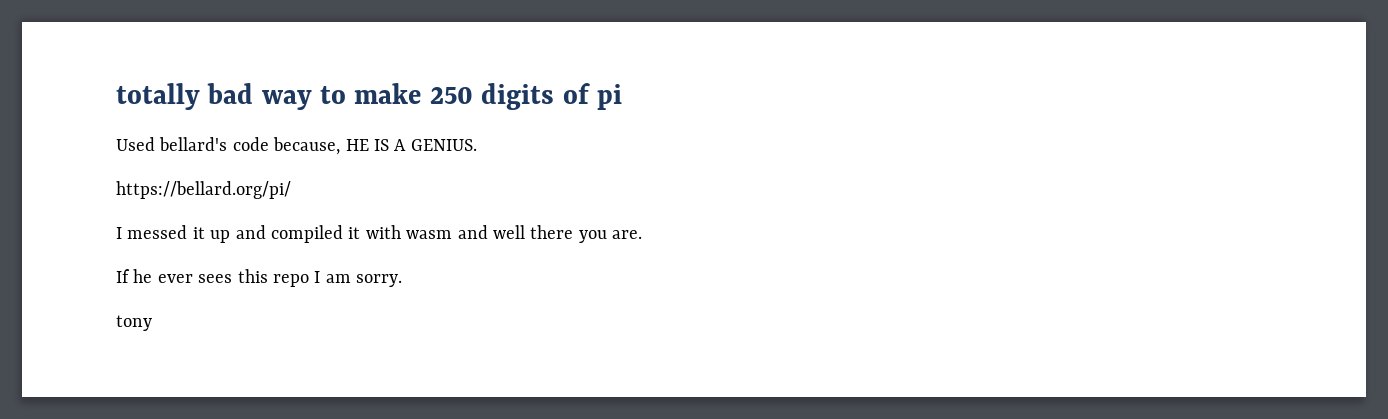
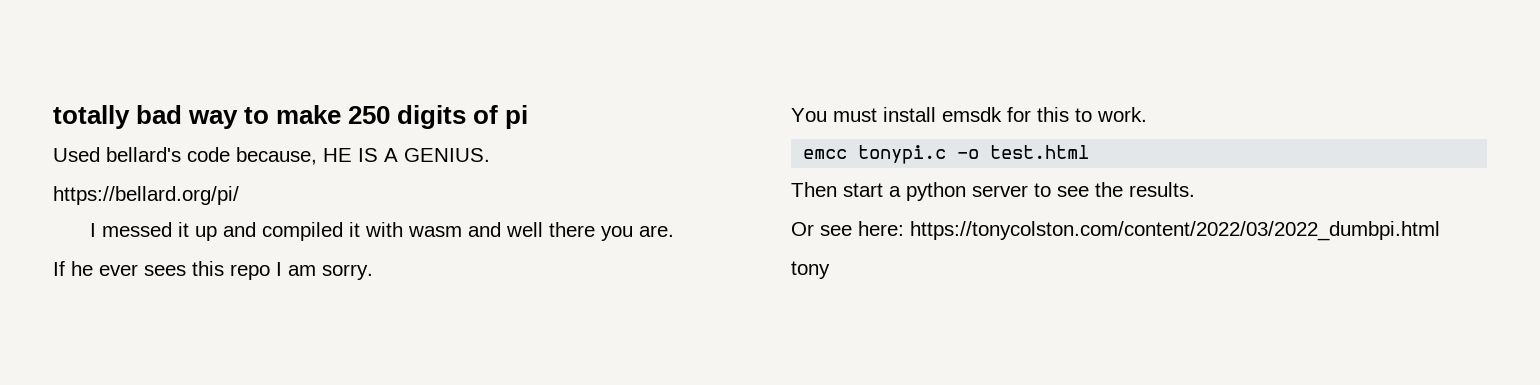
+ You must install emsdk for this to work.
+ emcc tonypi.c -o test.html
+ Then start a python server to see the results.
+ Or see here: https://tonycolston.com/content/2022/03/2022_dumbpi.html

